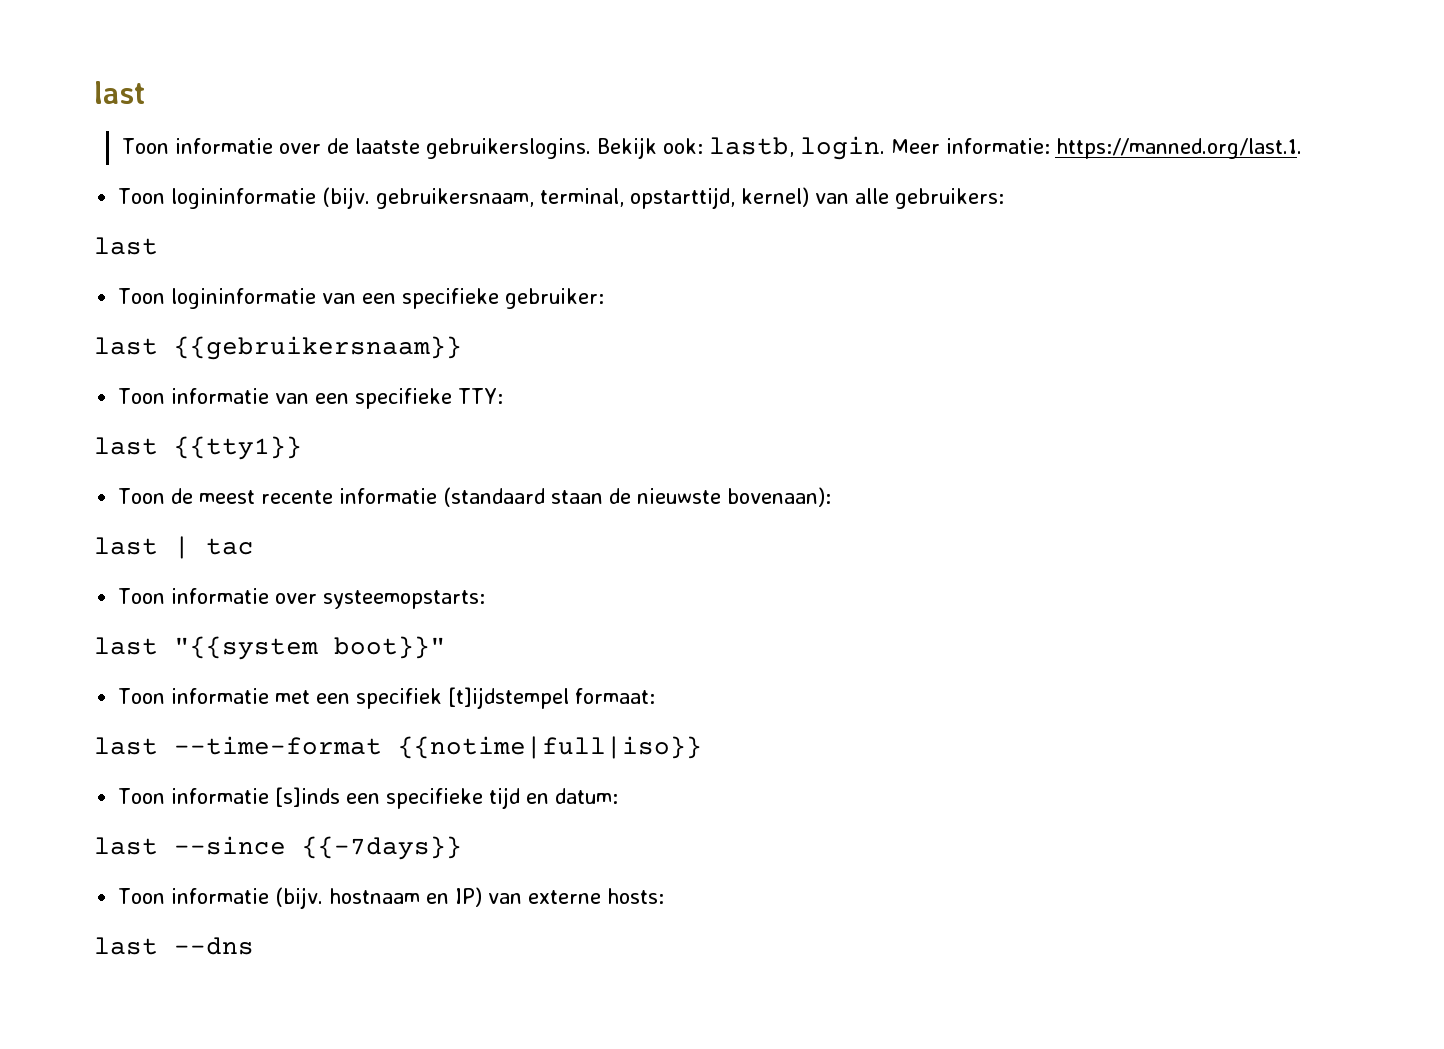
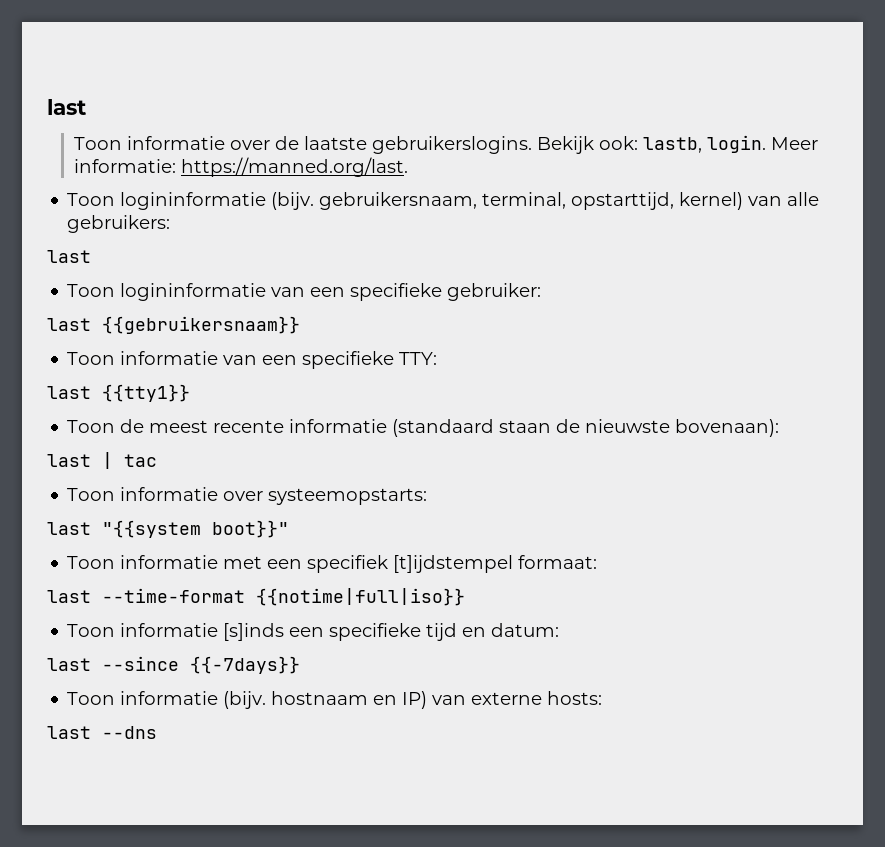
- Meer informatie: https://manned.org/last.1.
+ Meer informatie: https://manned.org/last.

